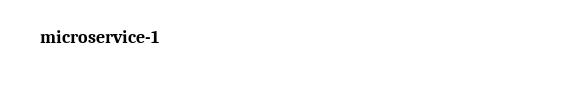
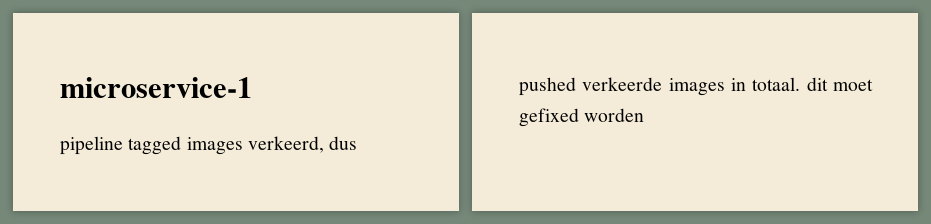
+ pipeline tagged images verkeerd, dus pushed verkeerde images in totaal. dit moet gefixed worden

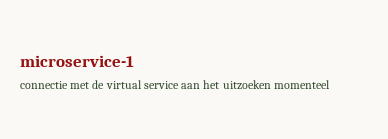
- pipeline tagged images verkeerd, dus pushed verkeerde images in totaal. dit moet gefixed worden
+ connectie met de virtual service aan het uitzoeken momenteel

